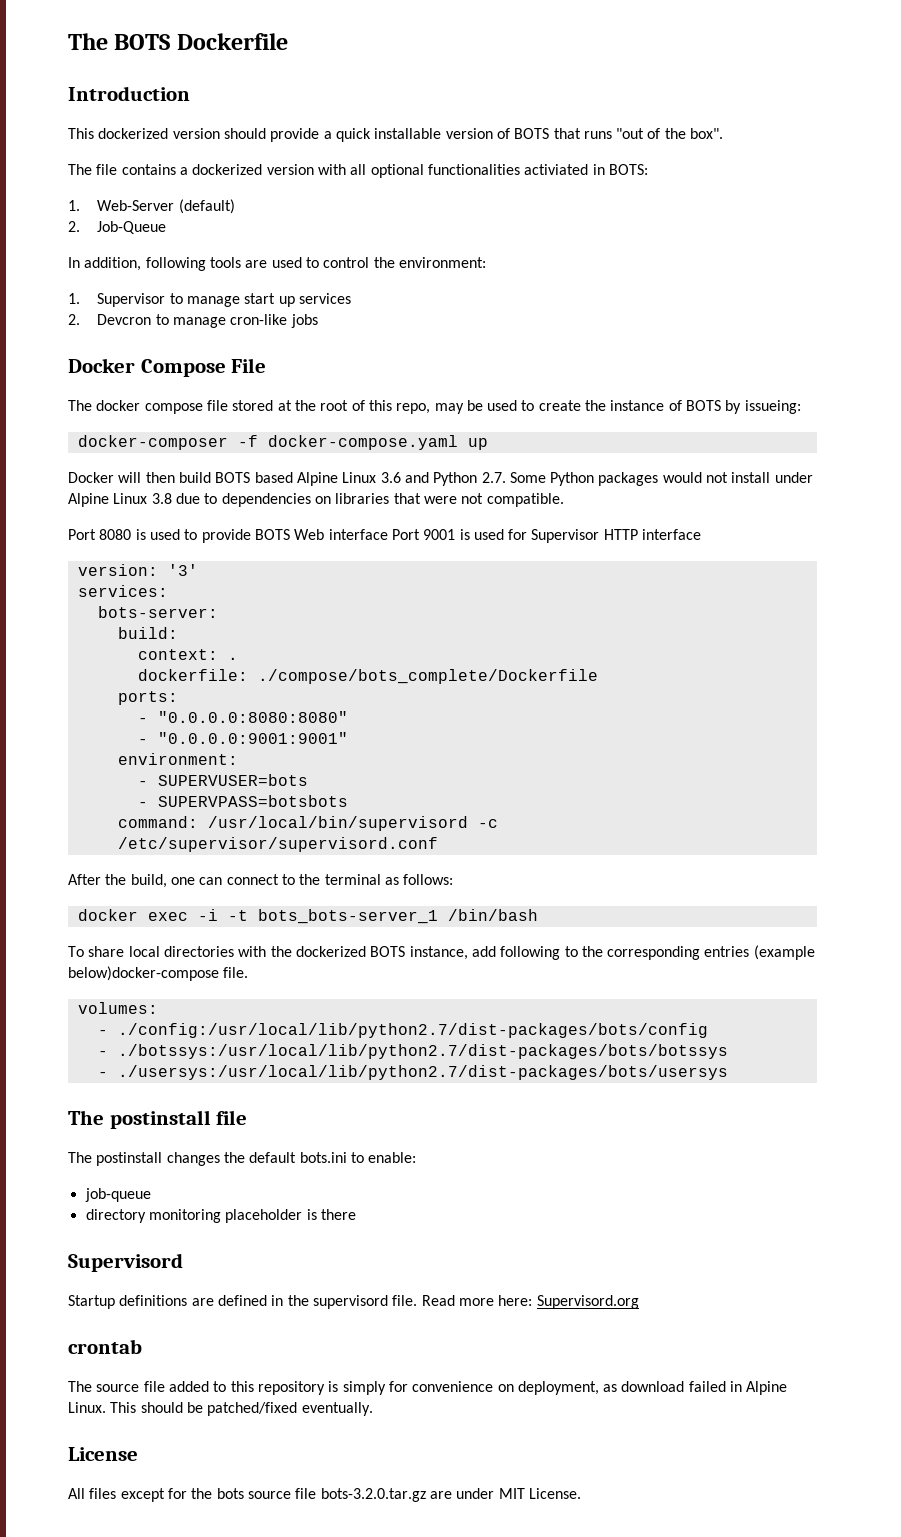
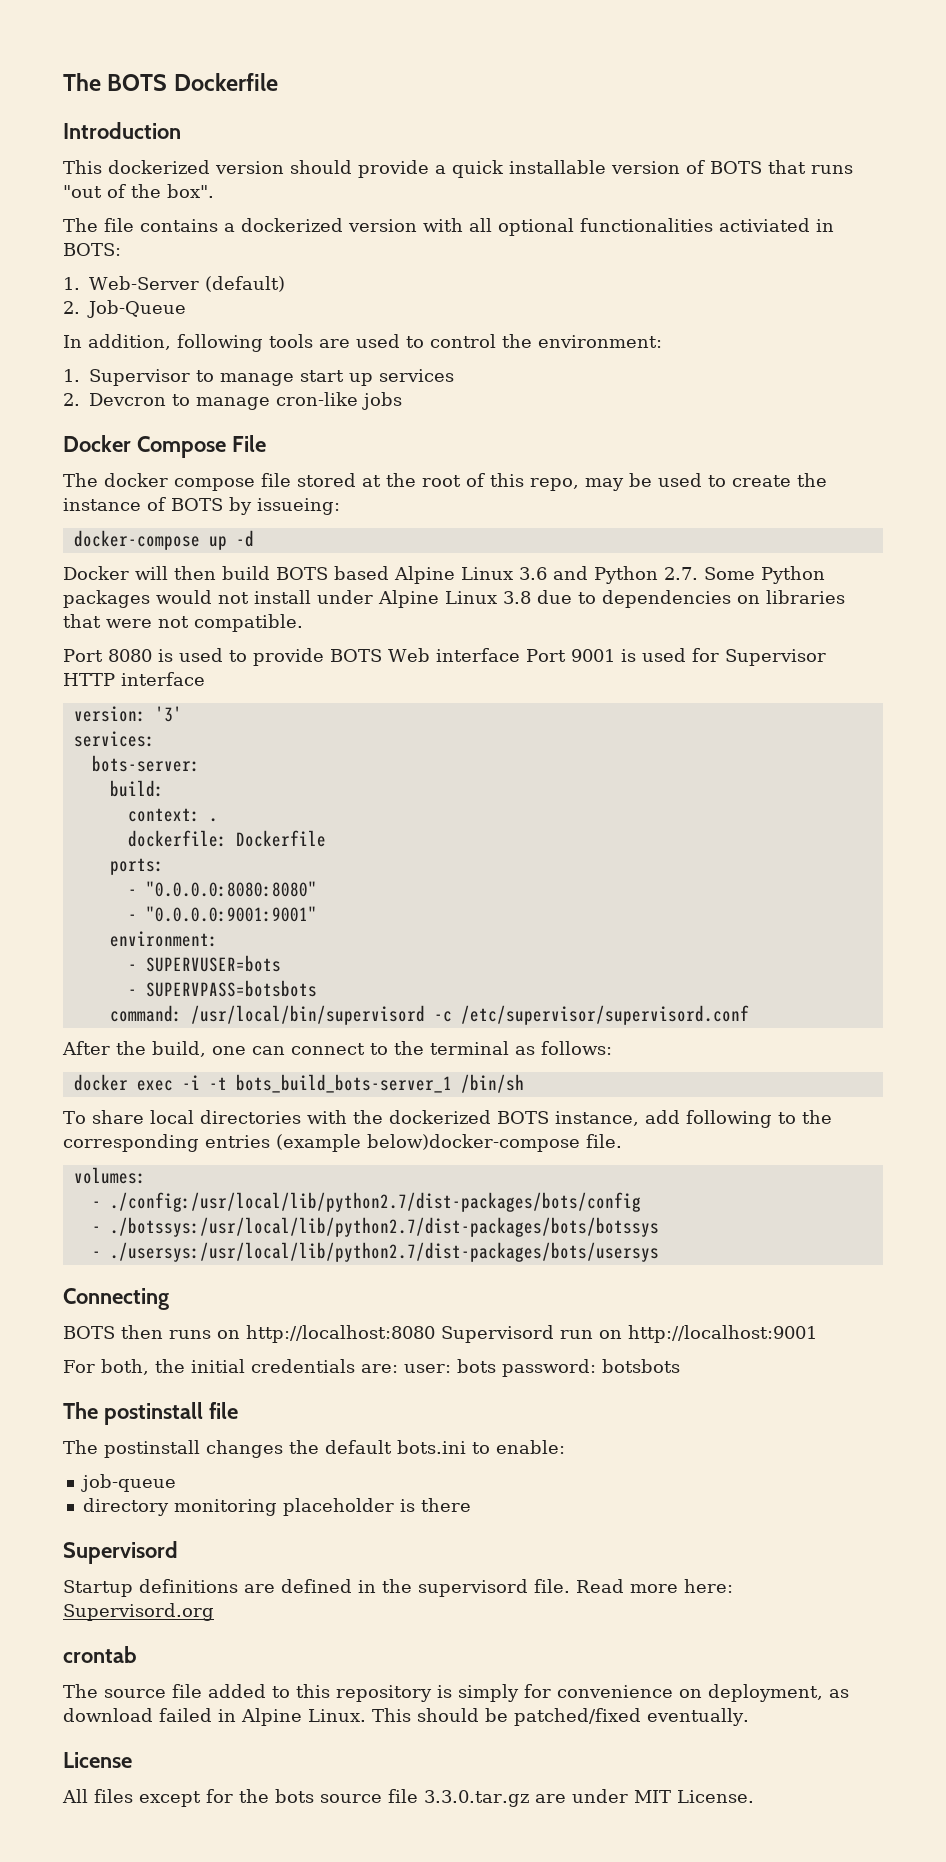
- docker-composer -f docker-compose.yaml up
+ docker-compose up -d
- dockerfile: ./compose/bots_complete/Dockerfile
+ dockerfile: Dockerfile
- docker exec -i -t bots_bots-server_1 /bin/bash
+ docker exec -i -t bots_build_bots-server_1 /bin/sh
+ Connecting
+ BOTS then runs on http://localhost:8080 Supervisord run on http://localhost:9001
+ For both, the initial credentials are: user: bots password: botsbots
- All files except for the bots source file bots-3.2.0.tar.gz are under MIT License.
+ All files except for the bots source file 3.3.0.tar.gz are under MIT License.

